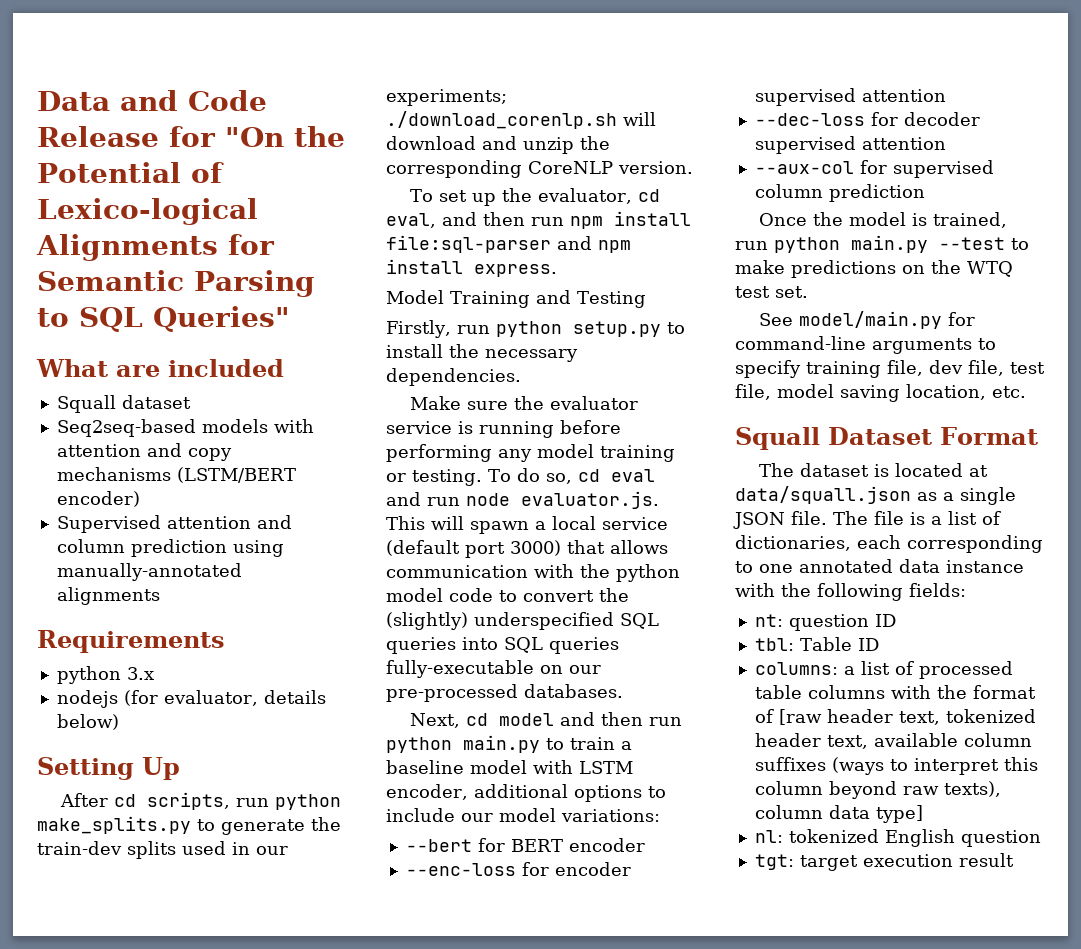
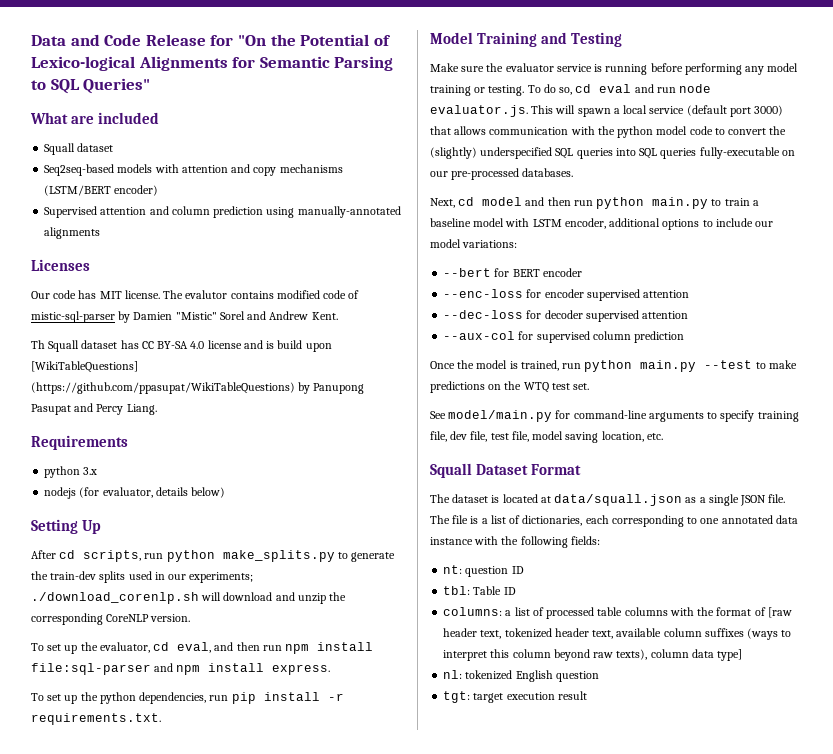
+ Licenses
+ Our code has MIT license. The evalutor contains modified code of mistic-sql-parser by Damien "Mistic" Sorel and Andrew Kent.
+ Th Squall dataset has CC BY-SA 4.0 license and is build upon [WikiTableQuestions] (https://github.com/ppasupat/WikiTableQuestions) by Panupong Pasupat and Percy Liang.
+ To set up the python dependencies, run pip install -r requirements.txt.
  Model Training and Testing
- Firstly, run python setup.py to install the necessary dependencies.

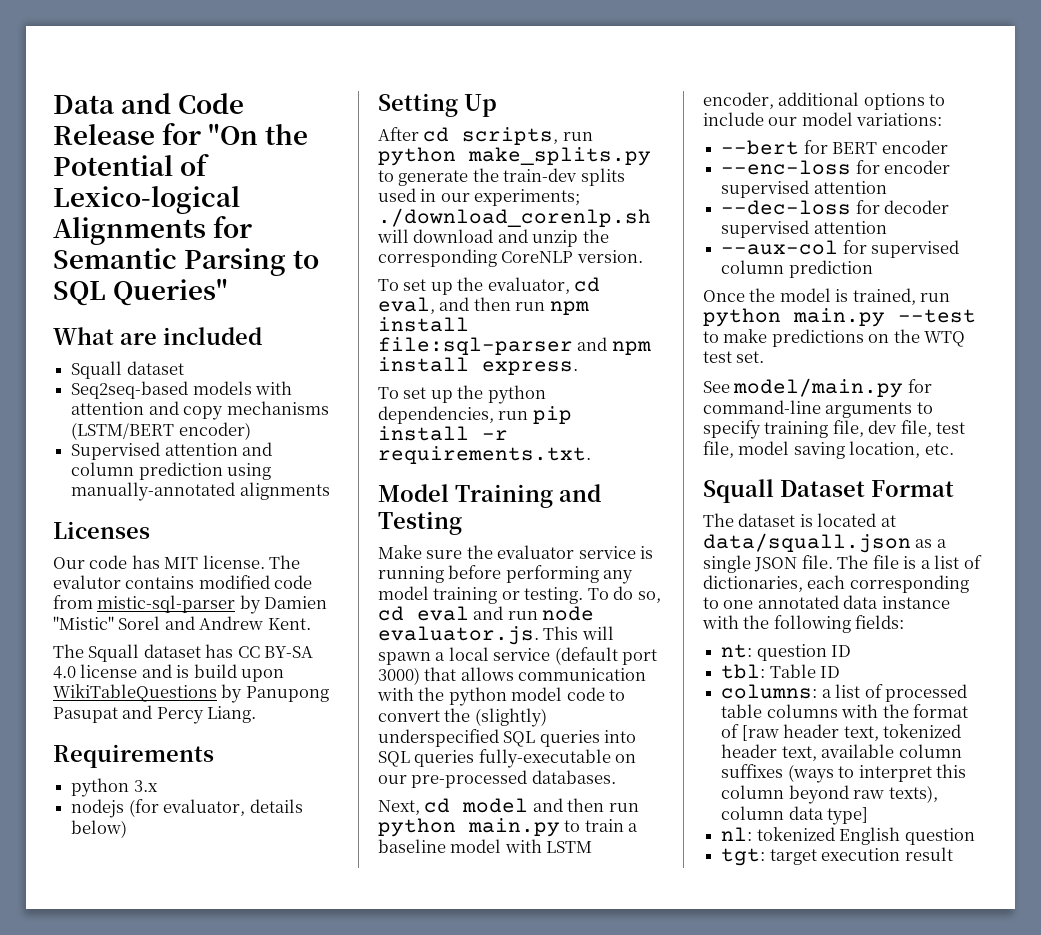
- The evalutor contains modified code of mistic-sql-parser by Damien "Mistic" Sorel and Andrew Kent.
+ The evalutor contains modified code from mistic-sql-parser by Damien "Mistic" Sorel and Andrew Kent.
- Th Squall dataset has CC BY-SA 4.0 license and is build upon [WikiTableQuestions] (https://github.com/ppasupat/WikiTableQuestions) by Panupong Pasupat and Percy Liang.
+ The Squall dataset has CC BY-SA 4.0 license and is build upon WikiTableQuestions by Panupong Pasupat and Percy Liang.

